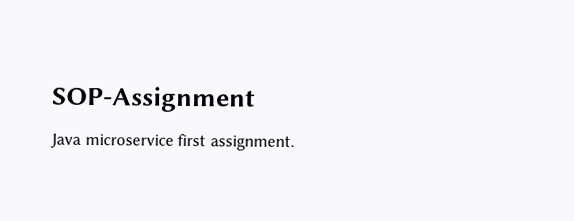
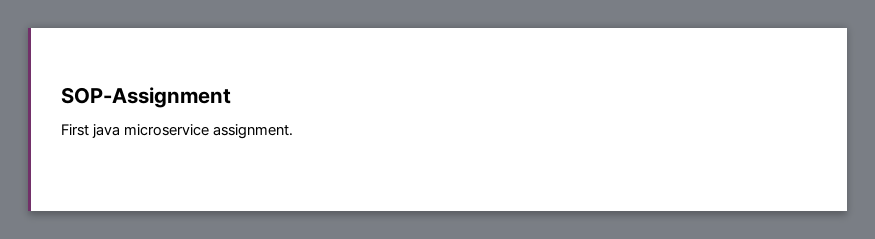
- Java microservice first assignment.
+ First java microservice assignment.

